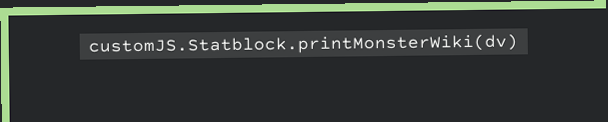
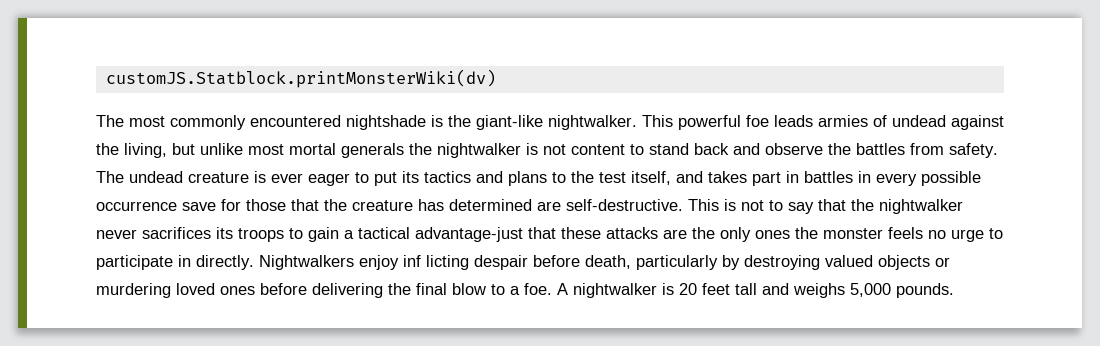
+ The most commonly encountered nightshade is the giant-like nightwalker. This powerful foe leads armies of undead against the living, but unlike most mortal generals the nightwalker is not content to stand back and observe the battles from safety. The undead creature is ever eager to put its tactics and plans to the test itself, and takes part in battles in every possible occurrence save for those that the creature has determined are self-destructive. This is not to say that the nightwalker never sacrifices its troops to gain a tactical advantage-just that these attacks are the only ones the monster feels no urge to participate in directly. Nightwalkers enjoy inf licting despair before death, particularly by destroying valued objects or murdering loved ones before delivering the final blow to a foe. A nightwalker is 20 feet tall and weighs 5,000 pounds.

